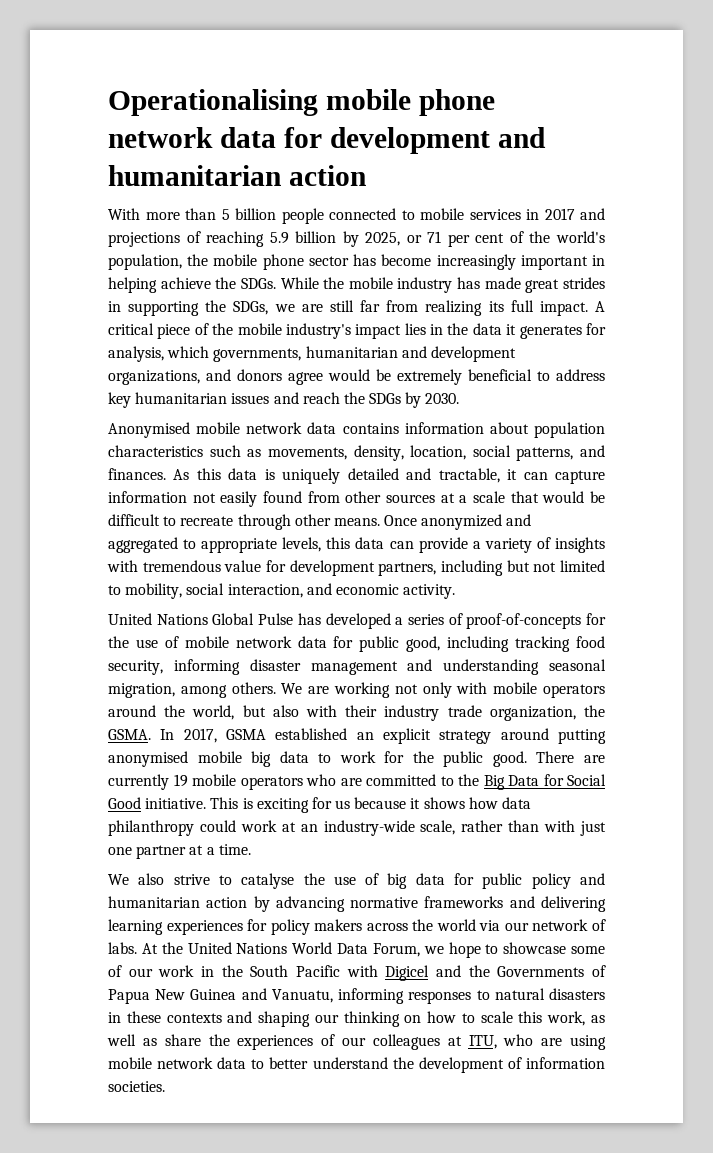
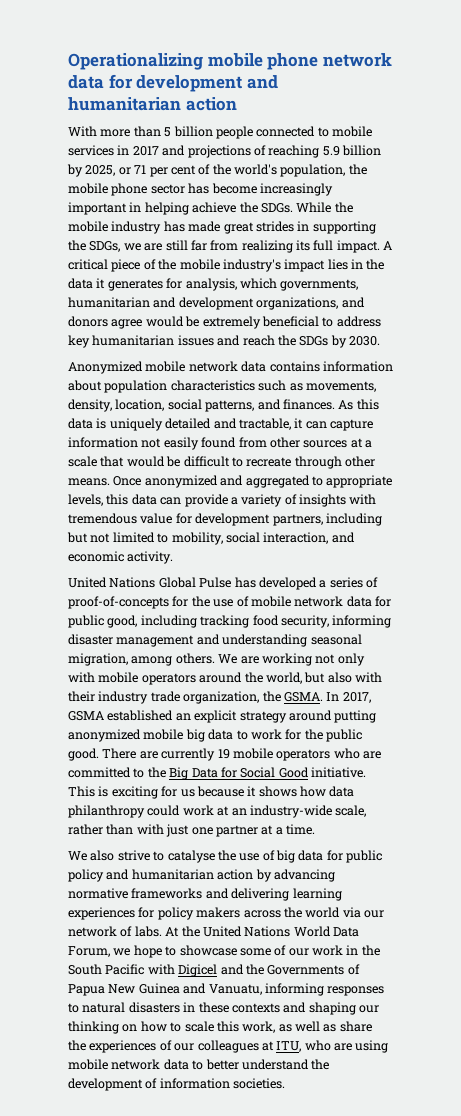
- Operationalising mobile phone network data for development and humanitarian action
+ Operationalizing mobile phone network data for development and humanitarian action
- Anonymised mobile network data contains information about population characteristics such as movements, density, location, social patterns, and finances.
+ Anonymized mobile network data contains information about population characteristics such as movements, density, location, social patterns, and finances.
- In 2017, GSMA established an explicit strategy around putting anonymised mobile big data to work for the public good.
+ In 2017, GSMA established an explicit strategy around putting anonymized mobile big data to work for the public good.

